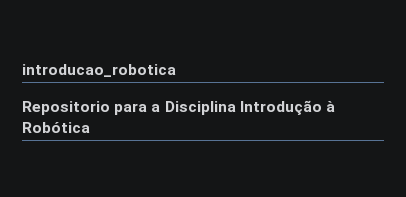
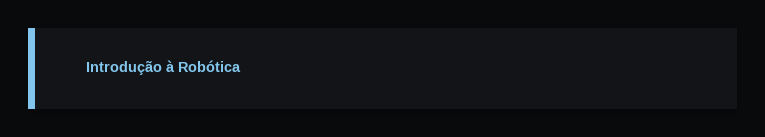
- introducao_robotica
- Repositorio para a Disciplina Introdução à Robótica
+ Introdução à Robótica

